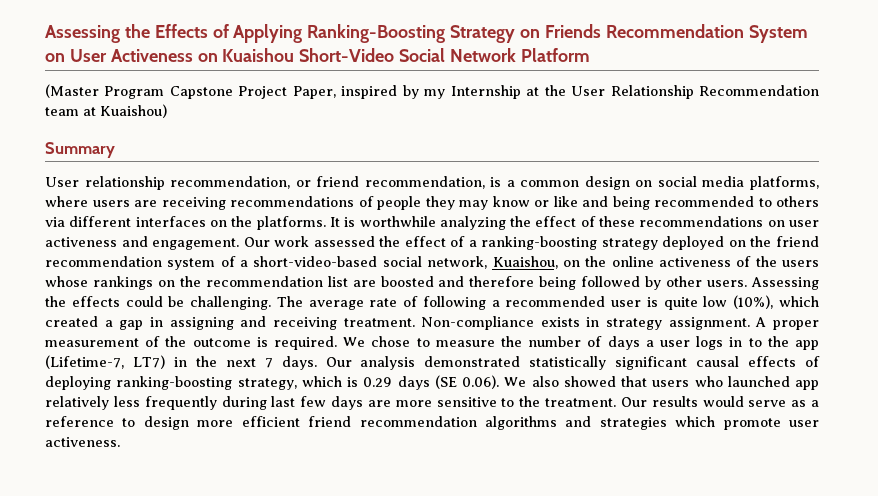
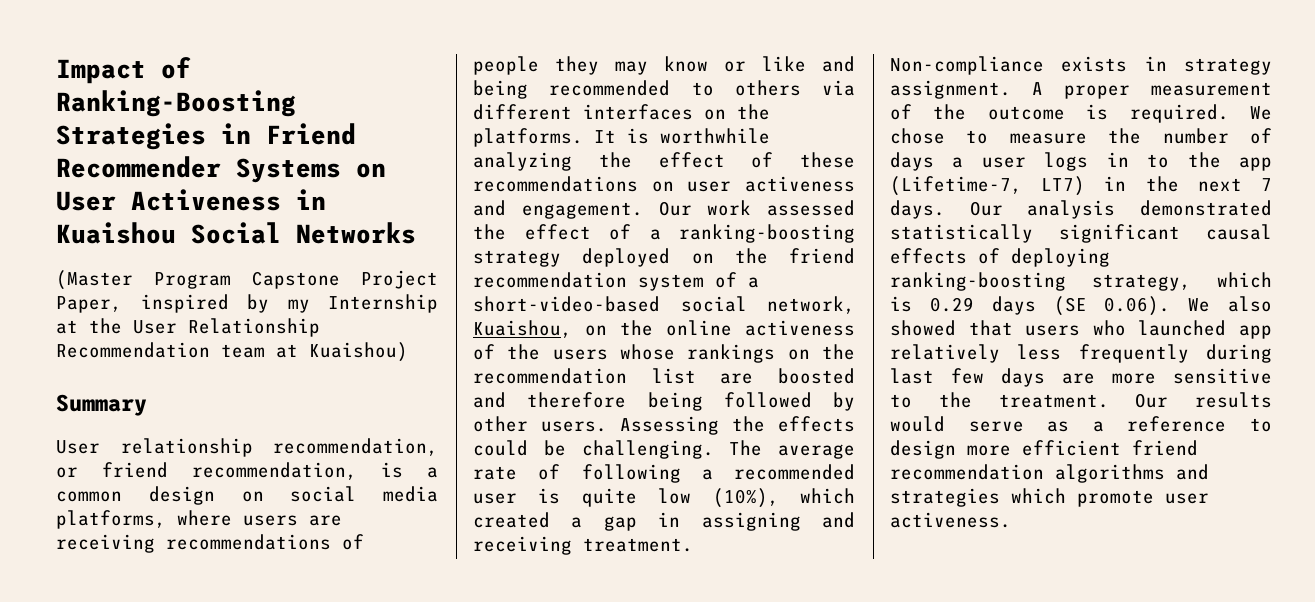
- Assessing the Effects of Applying Ranking-Boosting Strategy on Friends Recommendation System on User Activeness on Kuaishou Short-Video Social Network Platform
+ Impact of Ranking-Boosting Strategies in Friend Recommender Systems on User Activeness in Kuaishou Social Networks

